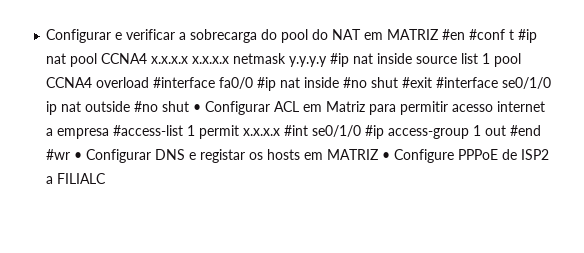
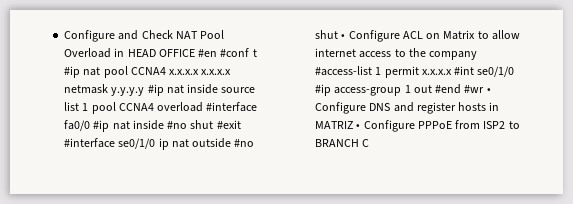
- Configurar e verificar a sobrecarga do pool do NAT em MATRIZ #en #conf t #ip nat pool CCNA4 x.x.x.x x.x.x.x netmask y.y.y.y #ip nat inside source list 1 pool CCNA4 overload #interface fa0/0 #ip nat inside #no shut #exit #interface se0/1/0 ip nat outside #no shut • Configurar ACL em Matriz para permitir acesso internet a empresa #access-list 1 permit x.x.x.x #int se0/1/0 #ip access-group 1 out #end #wr • Configurar DNS e registar os hosts em MATRIZ • Configure PPPoE de ISP2 a FILIALC
+ Configure and Check NAT Pool Overload in HEAD OFFICE #en #conf t #ip nat pool CCNA4 x.x.x.x x.x.x.x netmask y.y.y.y #ip nat inside source list 1 pool CCNA4 overload #interface fa0/0 #ip nat inside #no shut #exit #interface se0/1/0 ip nat outside #no shut • Configure ACL on Matrix to allow internet access to the company #access-list 1 permit x.x.x.x #int se0/1/0 #ip access-group 1 out #end #wr • Configure DNS and register hosts in MATRIZ • Configure PPPoE from ISP2 to BRANCH C

